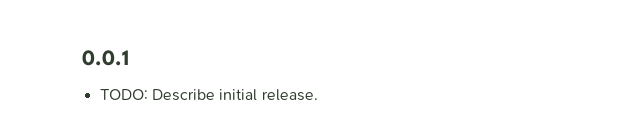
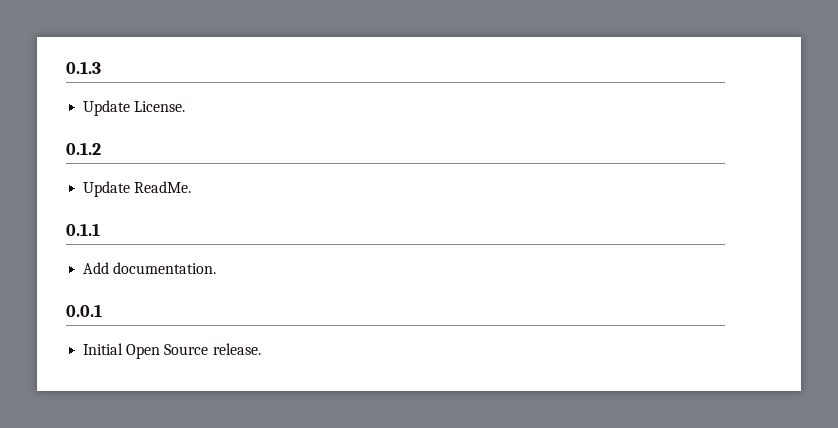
+ 0.1.3
+ Update License.
+ 0.1.2
+ Update ReadMe.
+ 0.1.1
+ Add documentation.
  0.0.1
- TODO: Describe initial release.
+ Initial Open Source release.

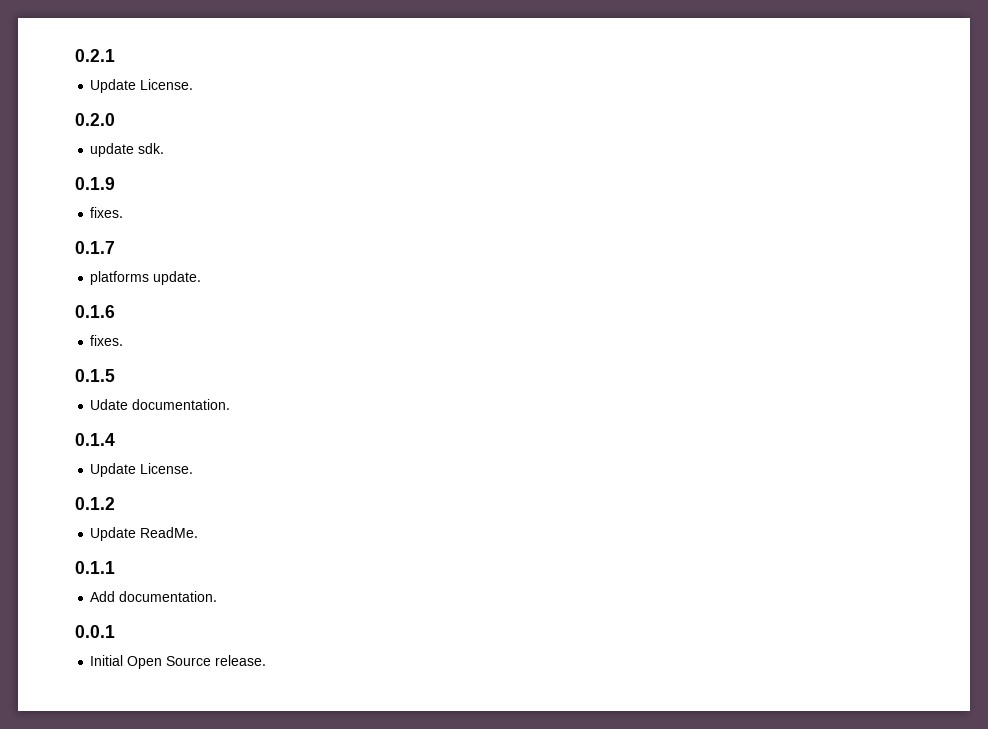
- 0.1.3
+ 0.2.1
+ Update License.
+ 0.2.0
+ update sdk.
+ 0.1.9
+ fixes.
+ 0.1.7
+ platforms update.
+ 0.1.6
+ fixes.
+ 0.1.5
+ Udate documentation.
+ 0.1.4

